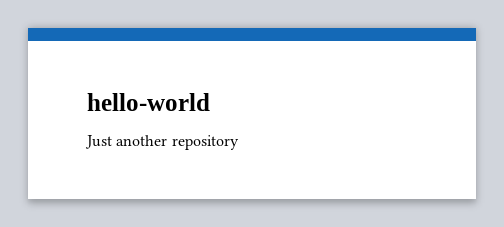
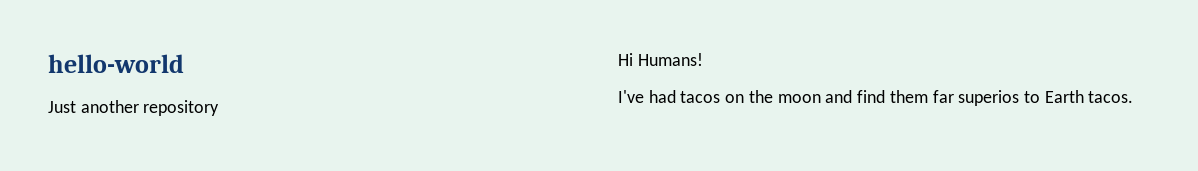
+ Hi Humans!
+ I've had tacos on the moon and find them far superios to Earth tacos.

